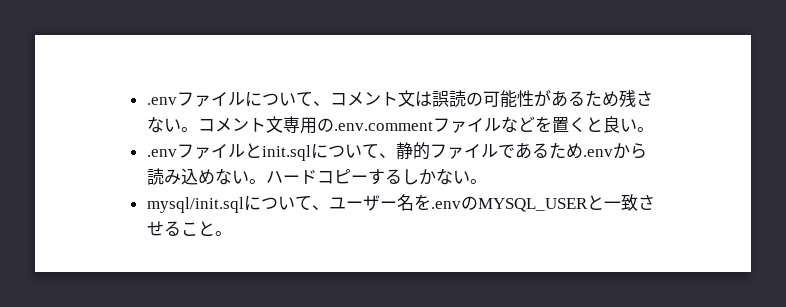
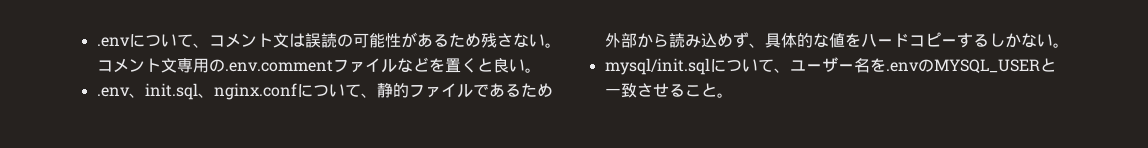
- .envファイルについて、コメント文は誤読の可能性があるため残さない。
+ .envについて、コメント文は誤読の可能性があるため残さない。
- .envファイルとinit.sqlについて、静的ファイルであるため.envから読み込めない。ハードコピーするしかない。
+ .env、init.sql、nginx.confについて、静的ファイルであるため外部から読み込めず、具体的な値をハードコピーするしかない。

